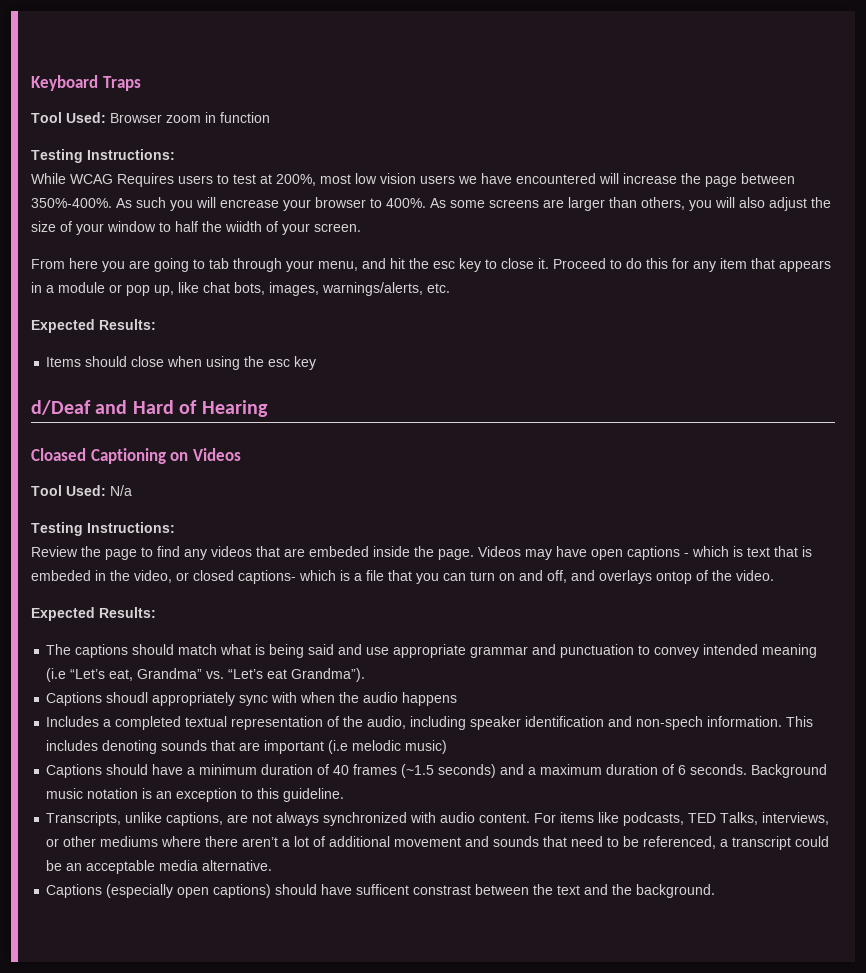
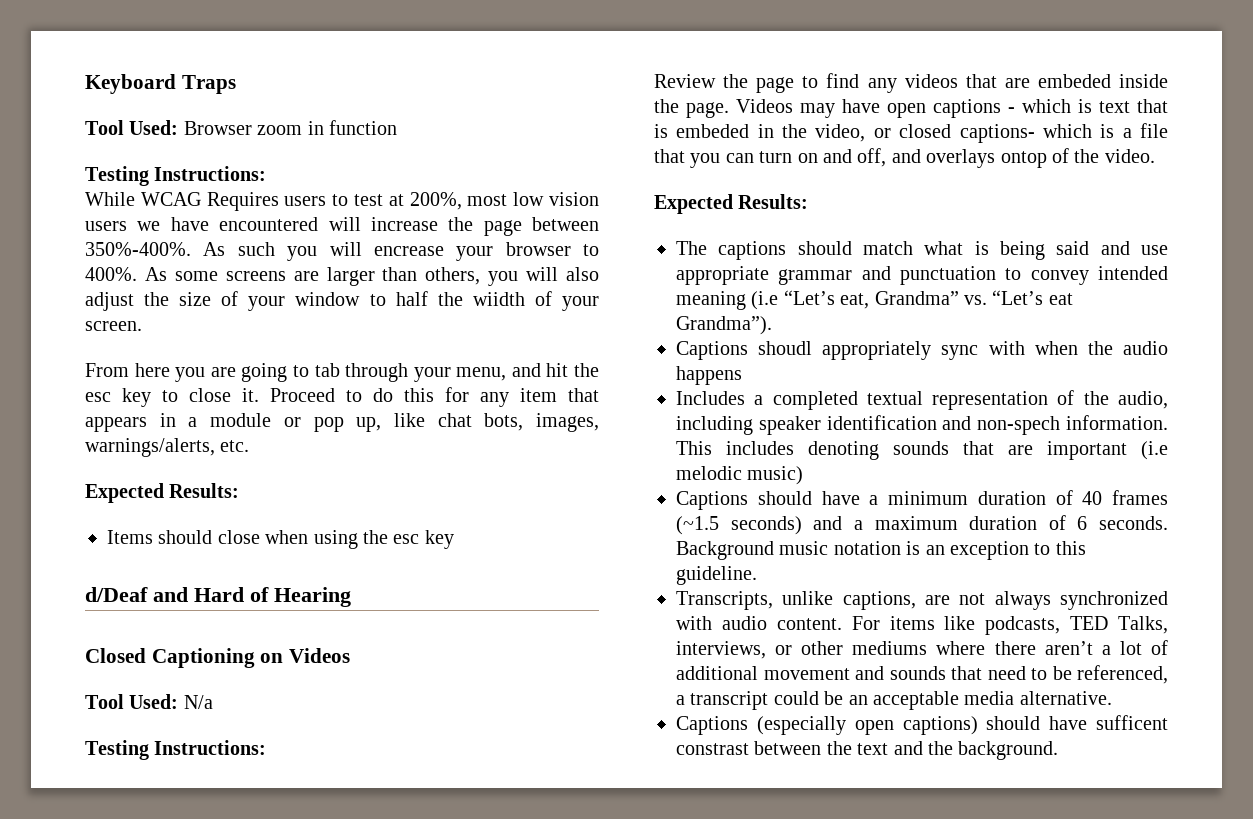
- Cloased Captioning on Videos
+ Closed Captioning on Videos

